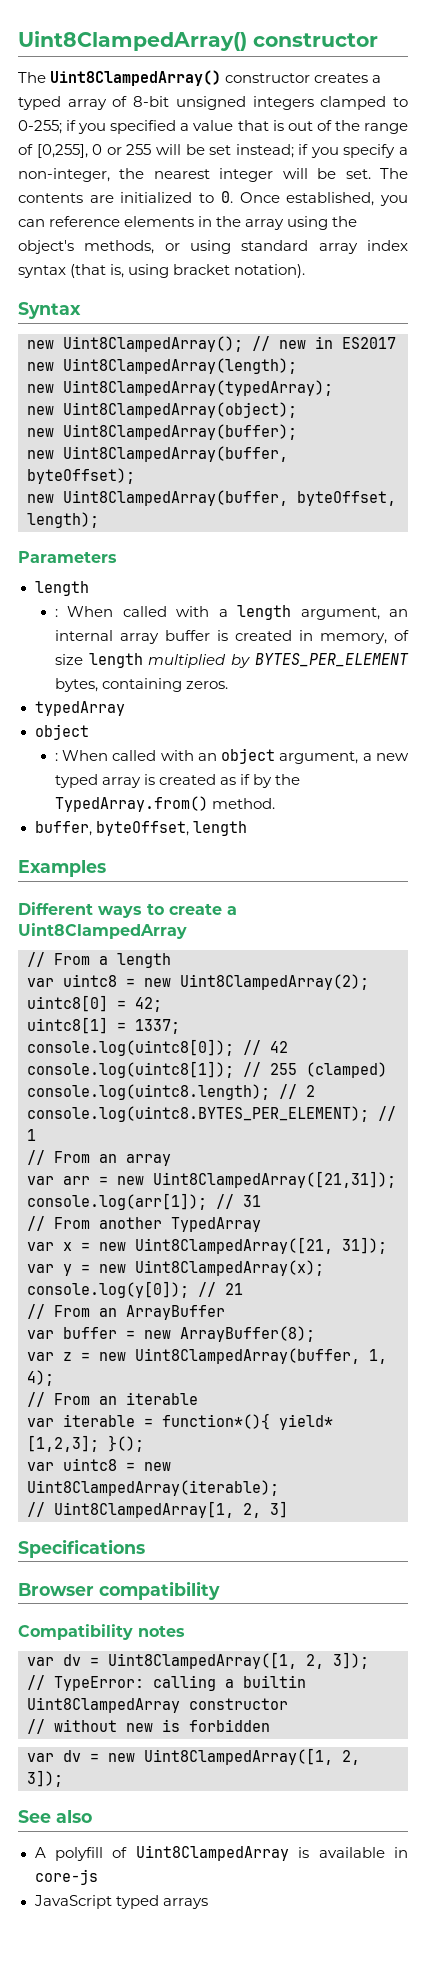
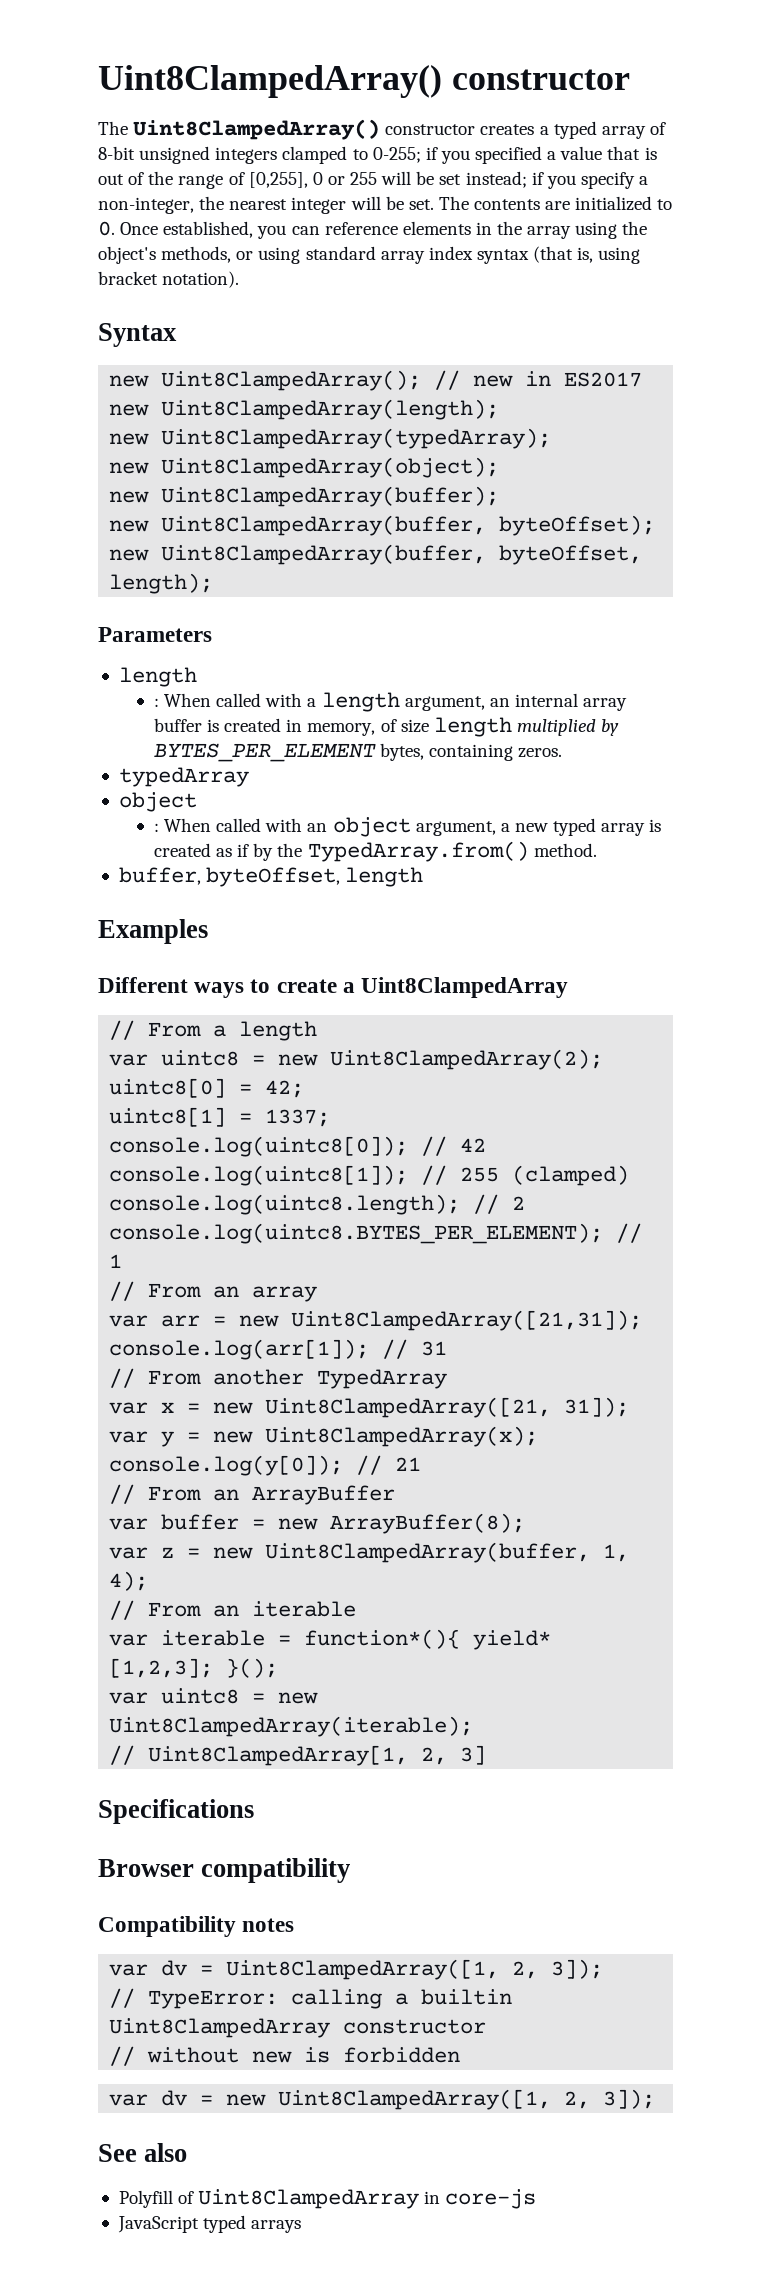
- A polyfill of Uint8ClampedArray is available in core-js
+ Polyfill of Uint8ClampedArray in core-js

